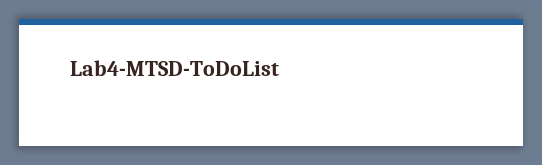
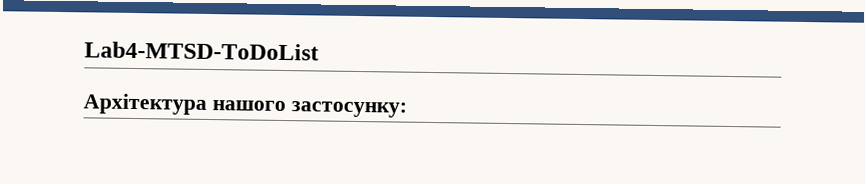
+ Архітектура нашого застосунку:

